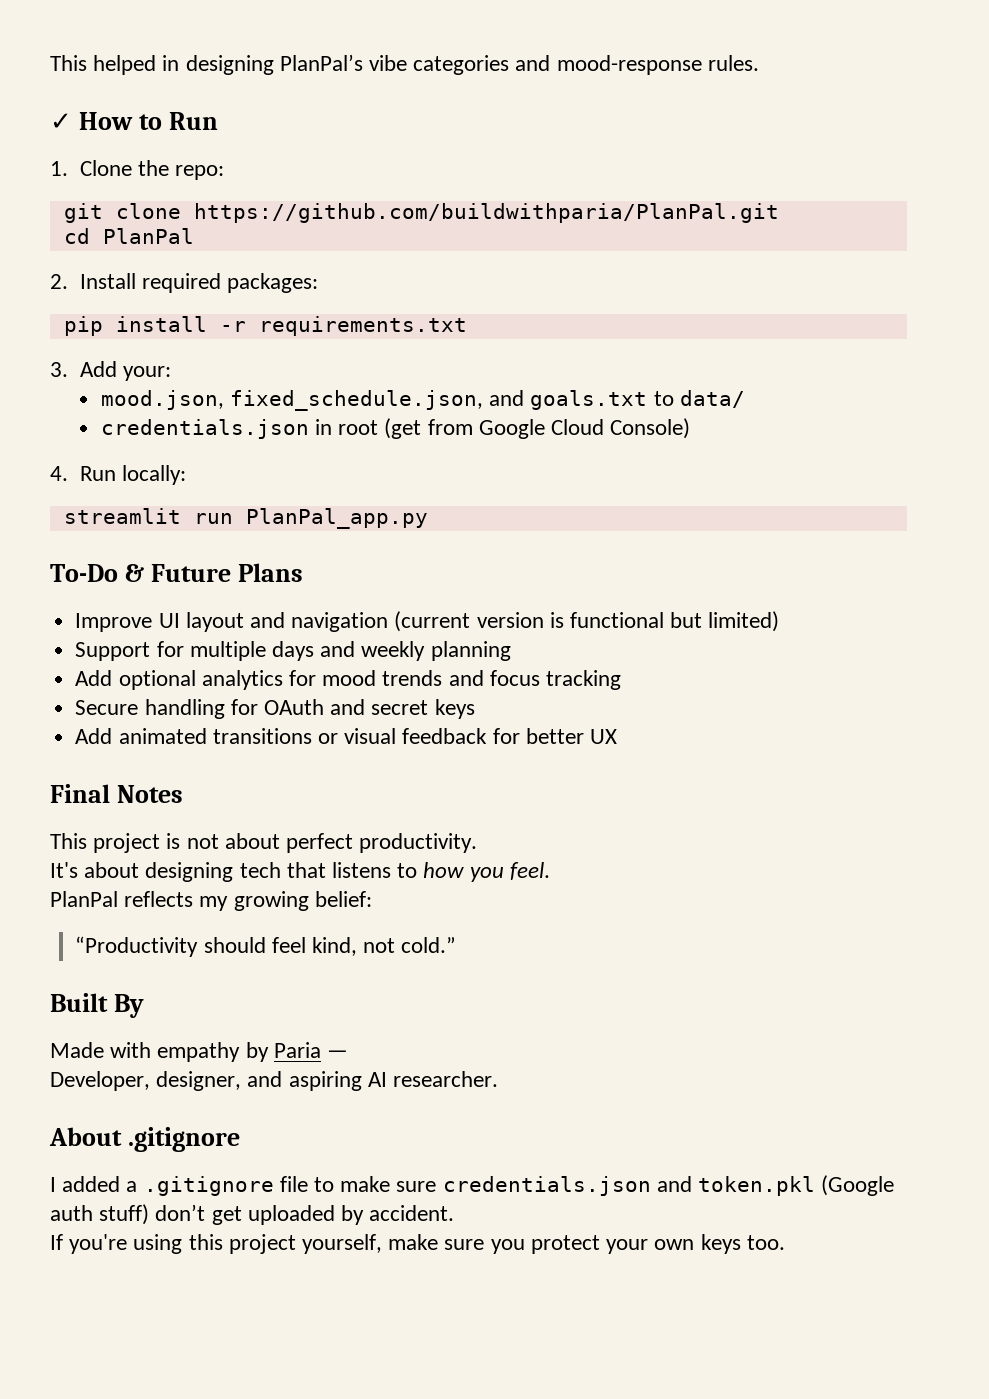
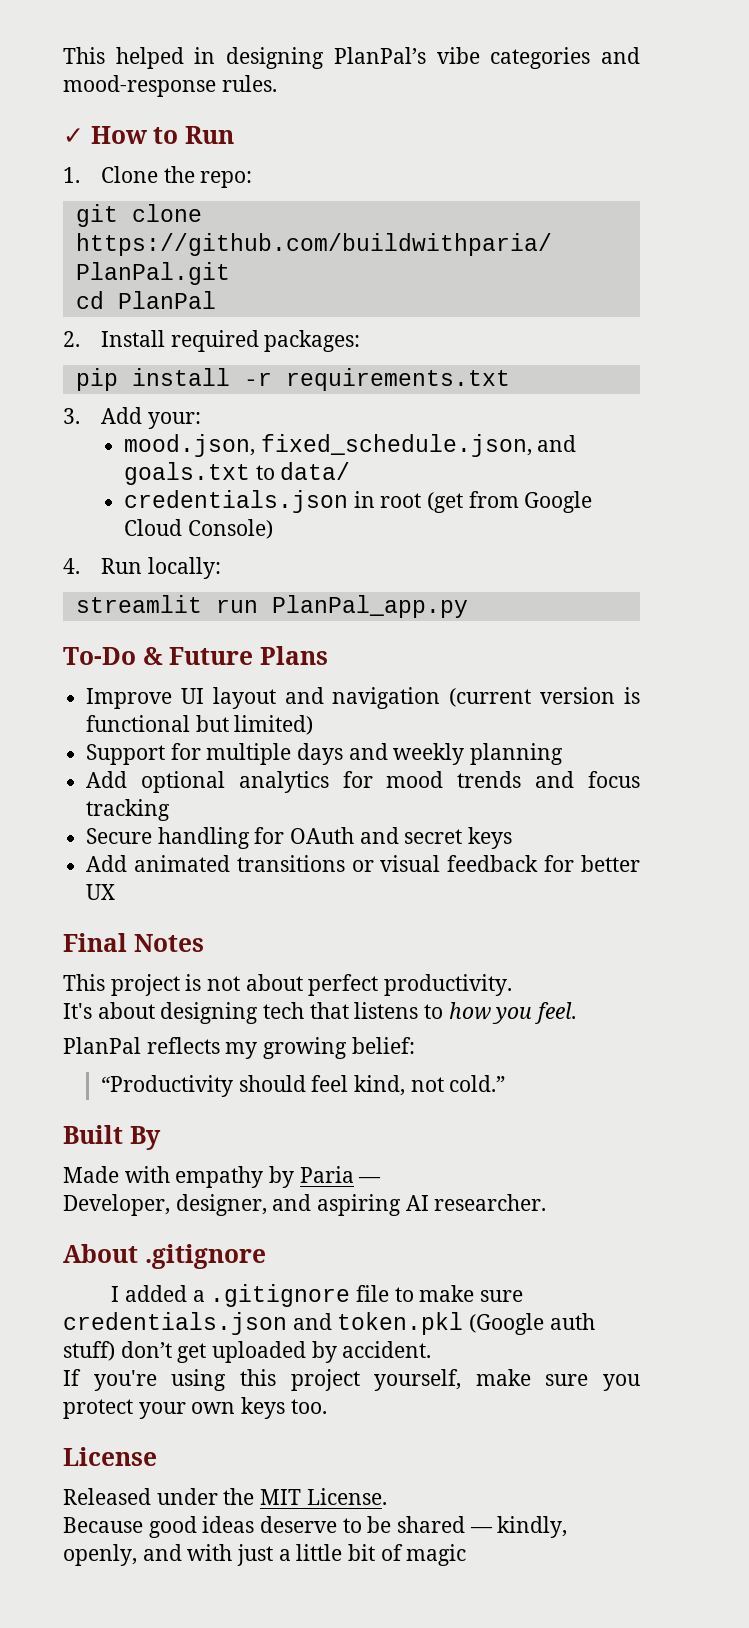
+ License
+ Released under the MIT License.
+ Because good ideas deserve to be shared — kindly, openly, and with just a little bit of magic

